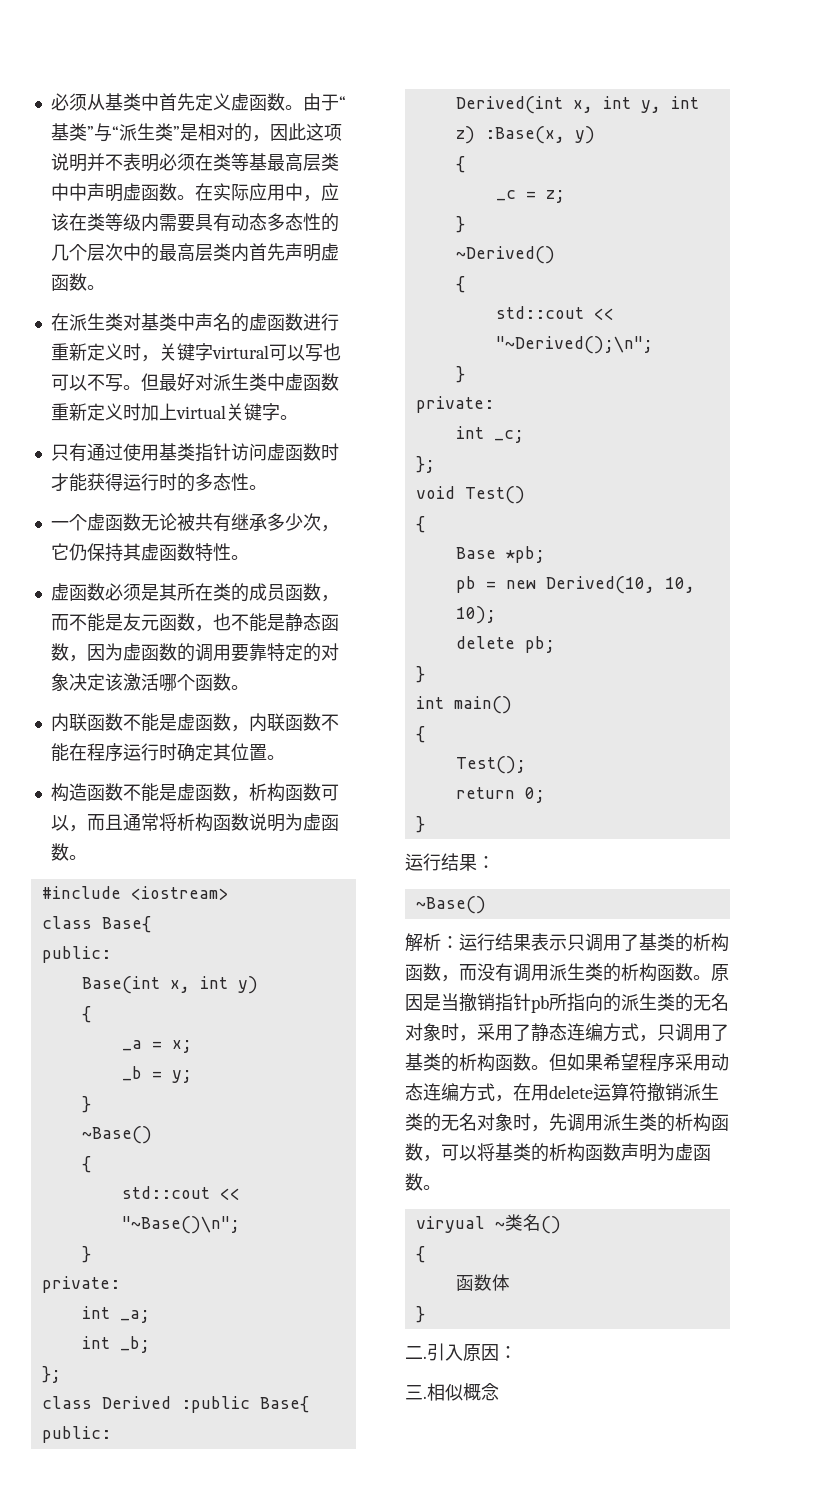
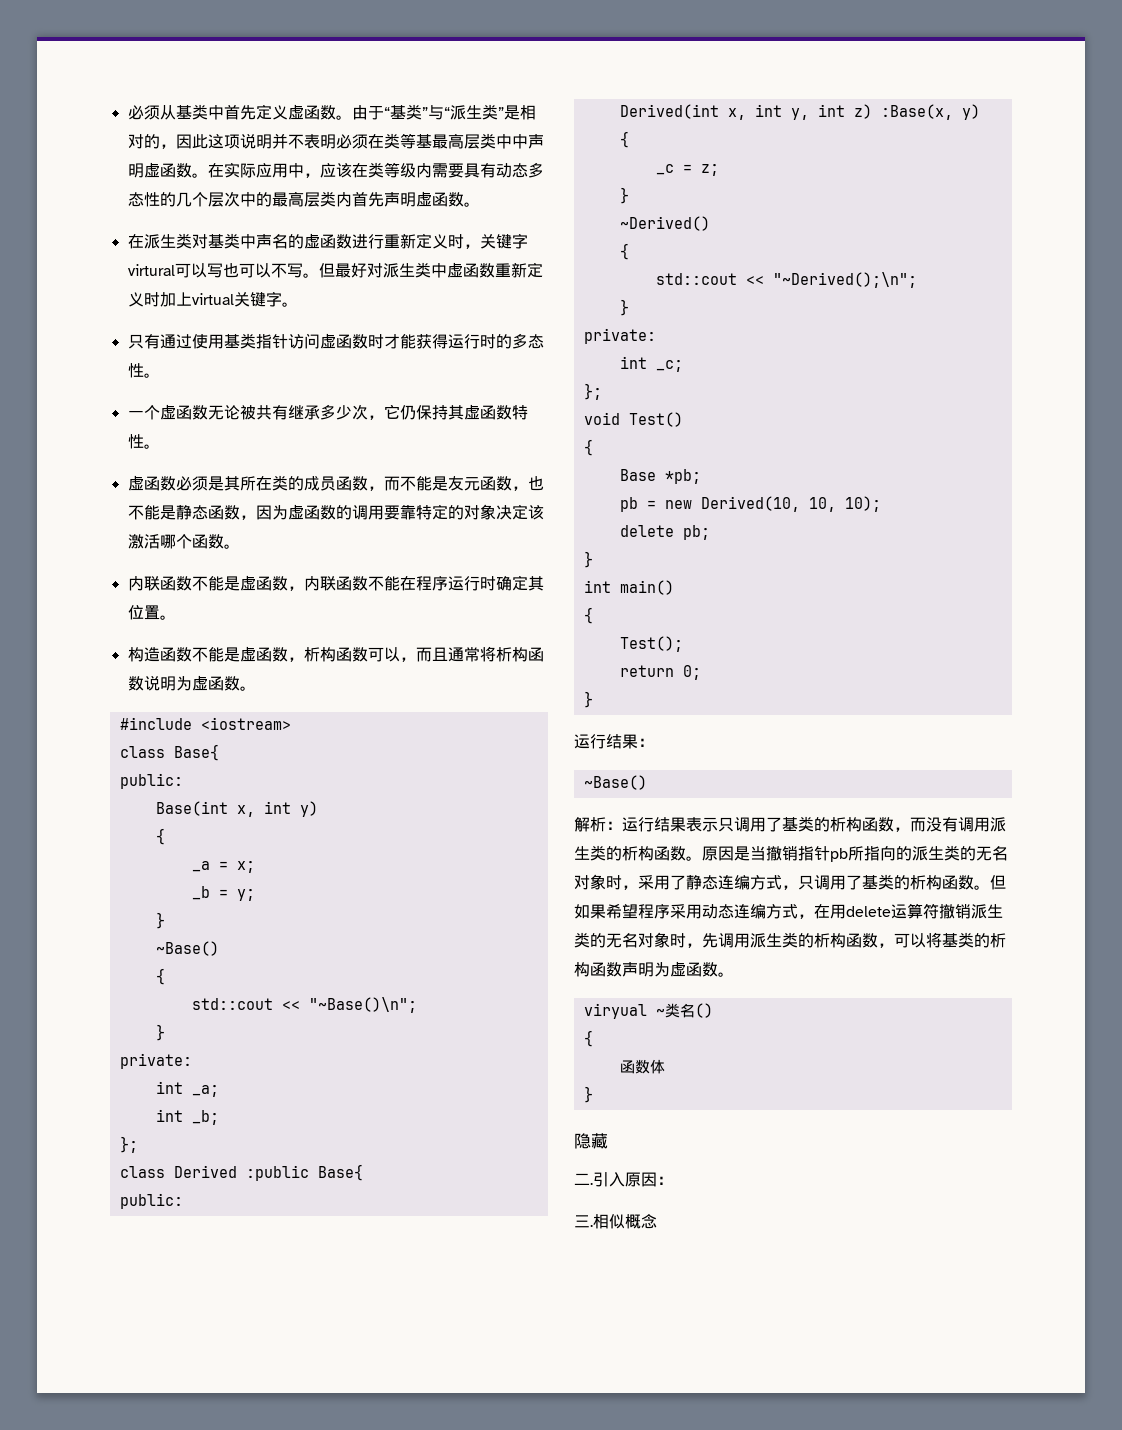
+ 隐藏

